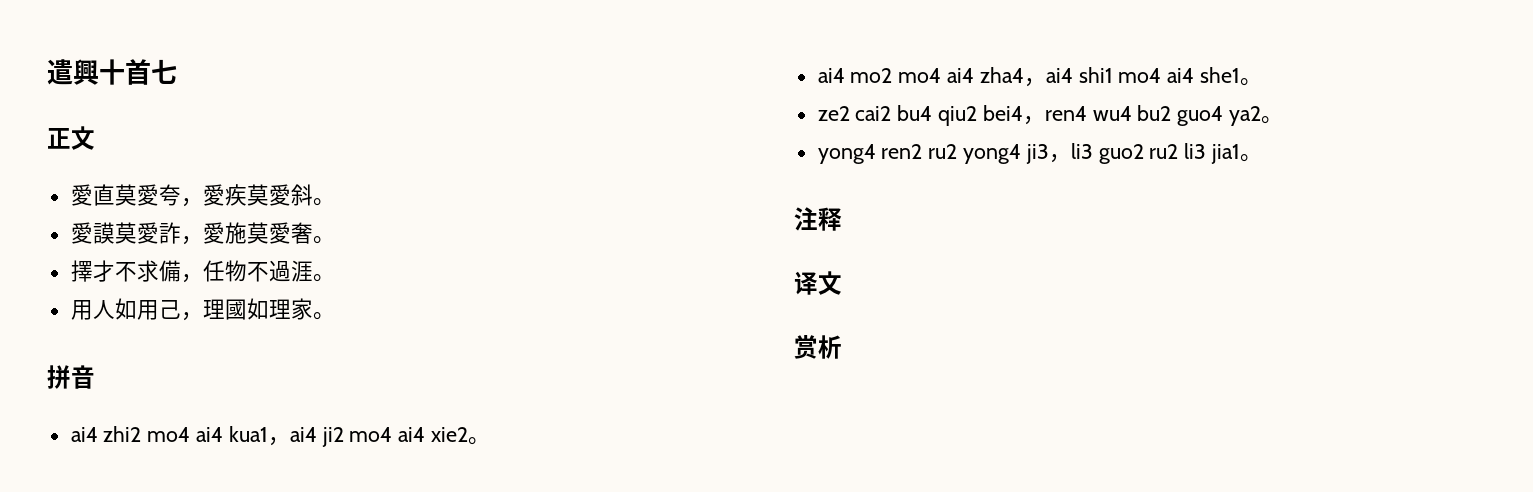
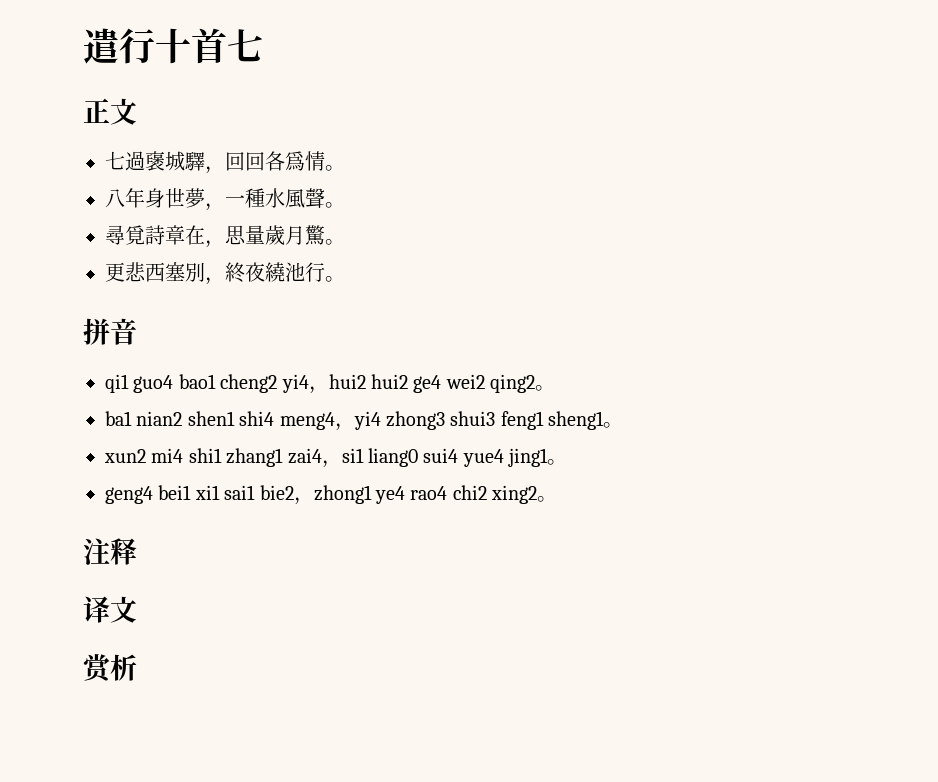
- 遣興十首七
+ 遣行十首七
- 愛直莫愛夸，愛疾莫愛斜。
- 愛謨莫愛詐，愛施莫愛奢。
- 擇才不求備，任物不過涯。
- 用人如用己，理國如理家。
+ 七過襃城驛，回回各爲情。
+ 八年身世夢，一種水風聲。
+ 尋覓詩章在，思量歲月驚。
+ 更悲西塞別，終夜繞池行。
  拼音
- ai4 zhi2 mo4 ai4 kua1，ai4 ji2 mo4 ai4 xie2。
- ai4 mo2 mo4 ai4 zha4，ai4 shi1 mo4 ai4 she1。
- ze2 cai2 bu4 qiu2 bei4，ren4 wu4 bu2 guo4 ya2。
- yong4 ren2 ru2 yong4 ji3，li3 guo2 ru2 li3 jia1。
+ qi1 guo4 bao1 cheng2 yi4，hui2 hui2 ge4 wei2 qing2。
+ ba1 nian2 shen1 shi4 meng4，yi4 zhong3 shui3 feng1 sheng1。
+ xun2 mi4 shi1 zhang1 zai4，si1 liang0 sui4 yue4 jing1。
+ geng4 bei1 xi1 sai1 bie2，zhong1 ye4 rao4 chi2 xing2。

